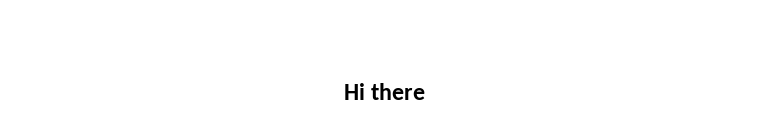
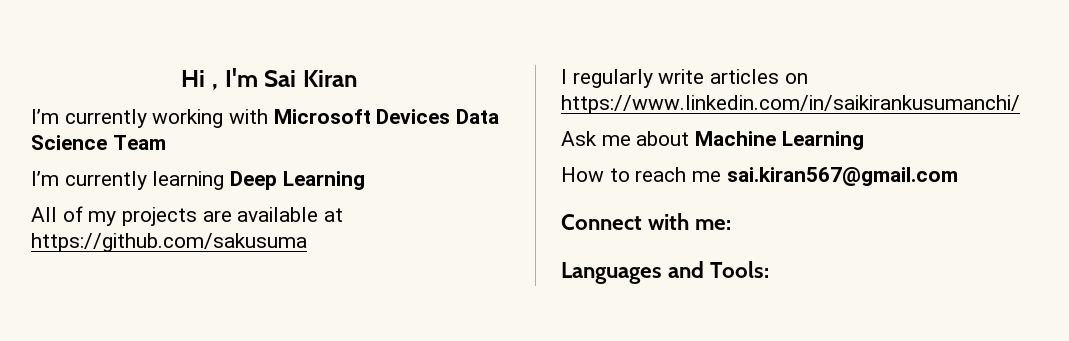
- Hi there
+ Hi , I'm Sai Kiran
+ I’m currently working with Microsoft Devices Data Science Team
+ I’m currently learning Deep Learning
+ All of my projects are available at https://github.com/sakusuma
+ I regularly write articles on https://www.linkedin.com/in/saikirankusumanchi/
+ Ask me about Machine Learning
+ How to reach me sai.kiran567@gmail.com
+ Connect with me:
+ Languages and Tools:

